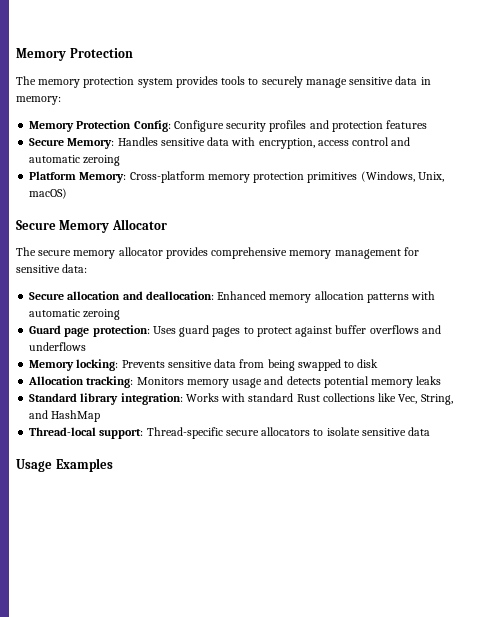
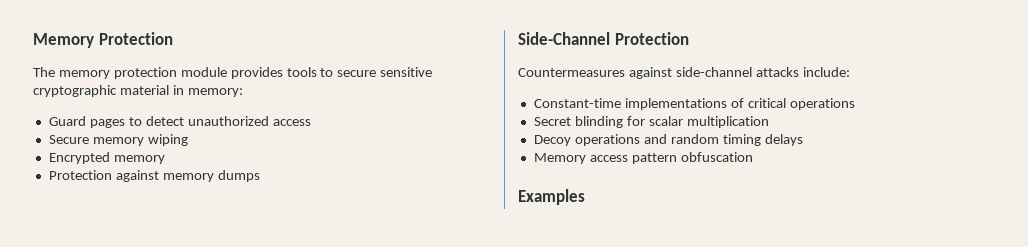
- The memory protection system provides tools to securely manage sensitive data in memory:
- Memory Protection Config: Configure security profiles and protection features
- Secure Memory: Handles sensitive data with encryption, access control and automatic zeroing
- Platform Memory: Cross-platform memory protection primitives (Windows, Unix, macOS)
- Secure Memory Allocator
- The secure memory allocator provides comprehensive memory management for sensitive data:
- Secure allocation and deallocation: Enhanced memory allocation patterns with automatic zeroing
- Guard page protection: Uses guard pages to protect against buffer overflows and underflows
- Memory locking: Prevents sensitive data from being swapped to disk
- Allocation tracking: Monitors memory usage and detects potential memory leaks
- Standard library integration: Works with standard Rust collections like Vec, String, and HashMap
- Thread-local support: Thread-specific secure allocators to isolate sensitive data
- Usage Examples
+ The memory protection module provides tools to secure sensitive cryptographic material in memory:
+ Guard pages to detect unauthorized access
+ Secure memory wiping
+ Encrypted memory
+ Protection against memory dumps
+ Side-Channel Protection
+ Countermeasures against side-channel attacks include:
+ Constant-time implementations of critical operations
+ Secret blinding for scalar multiplication
+ Decoy operations and random timing delays
+ Memory access pattern obfuscation
+ Examples

